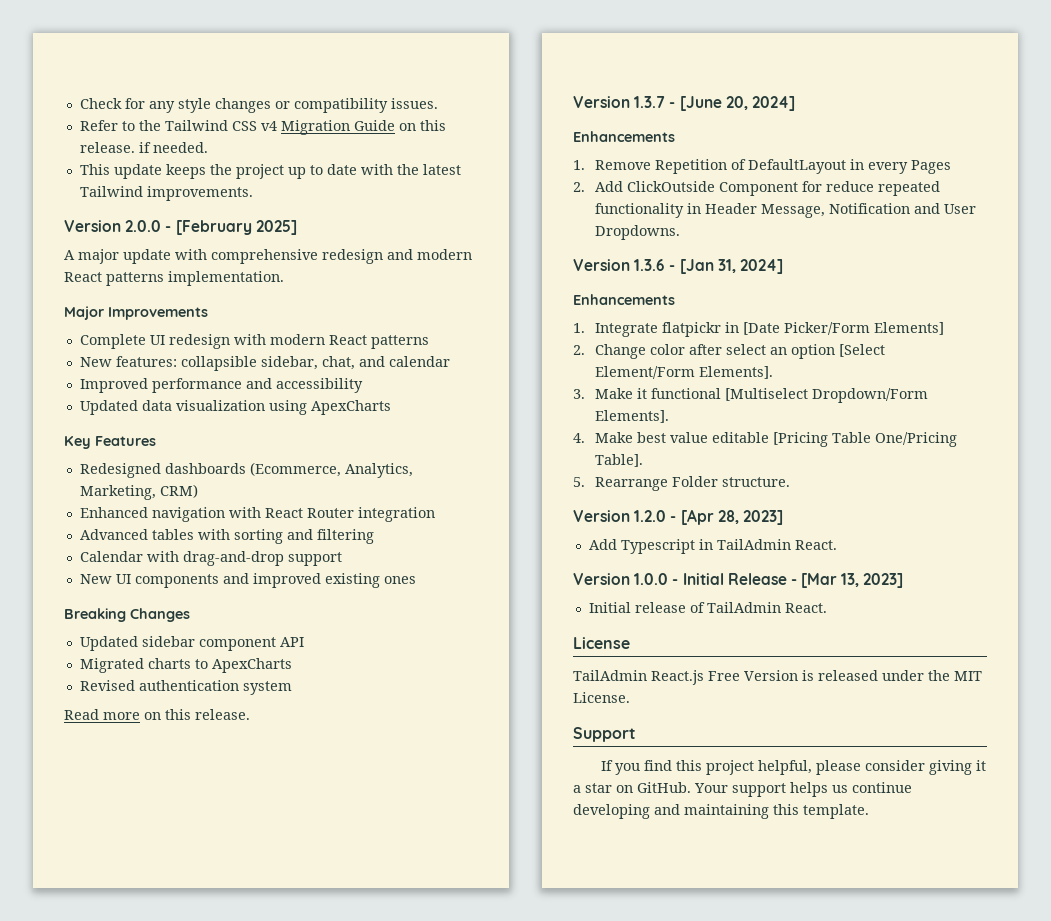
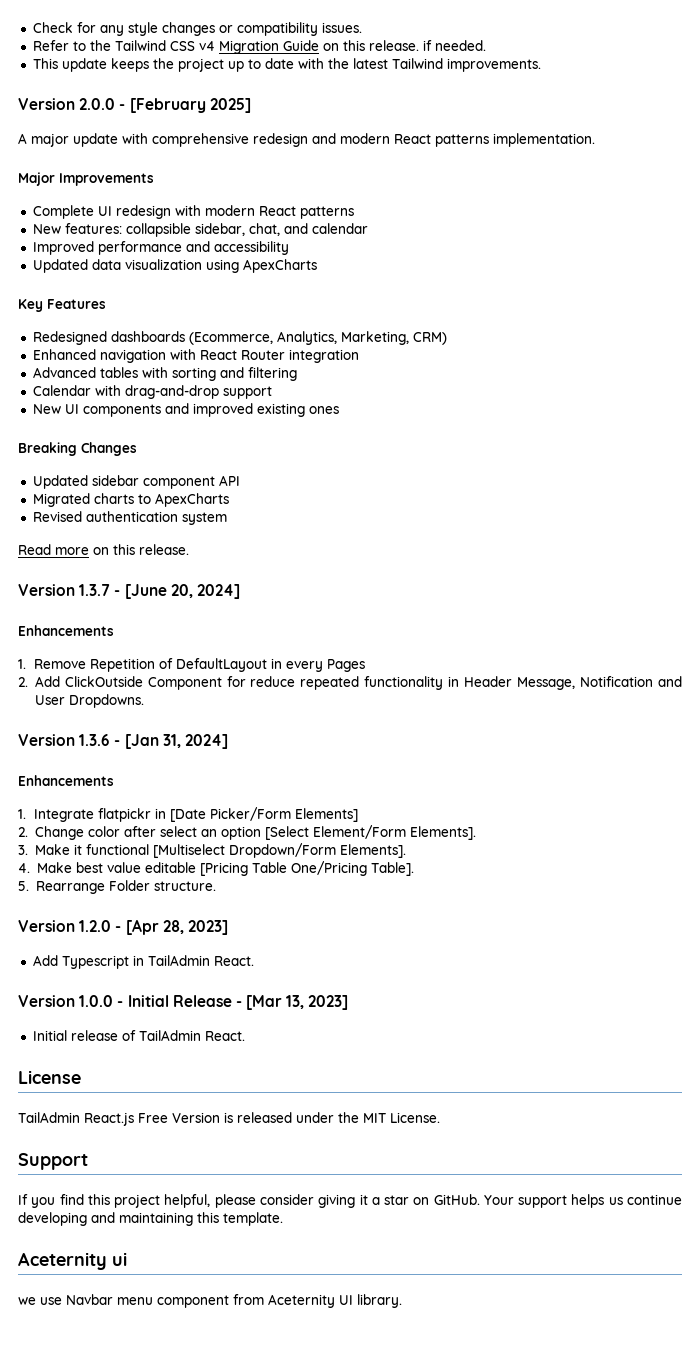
+ Aceternity ui
+ we use Navbar menu component from Aceternity UI library.

